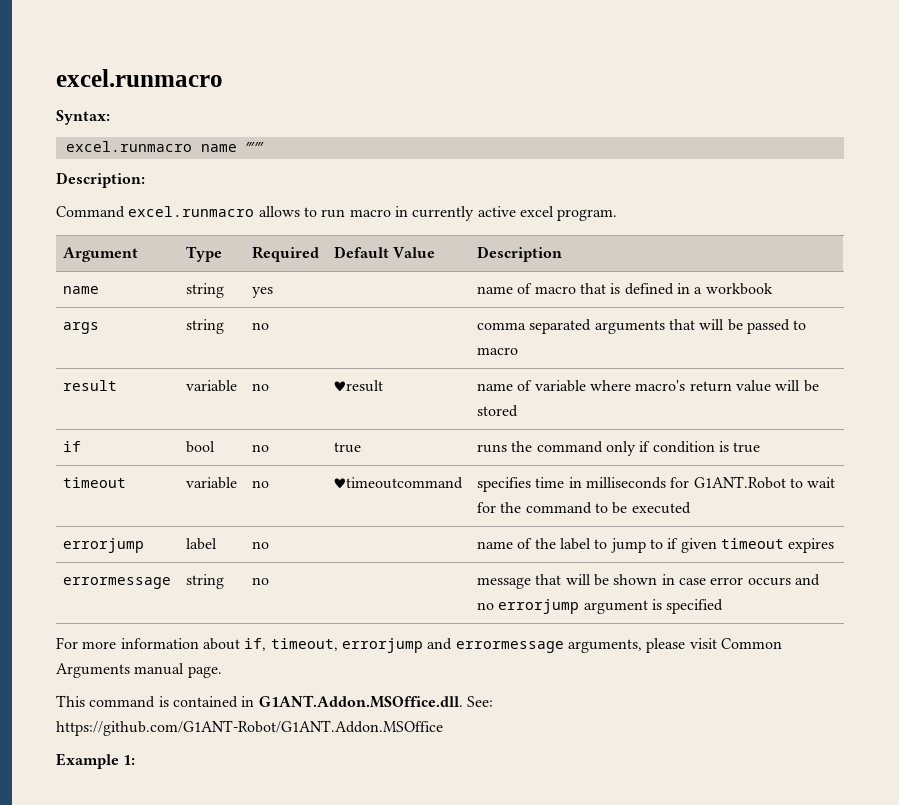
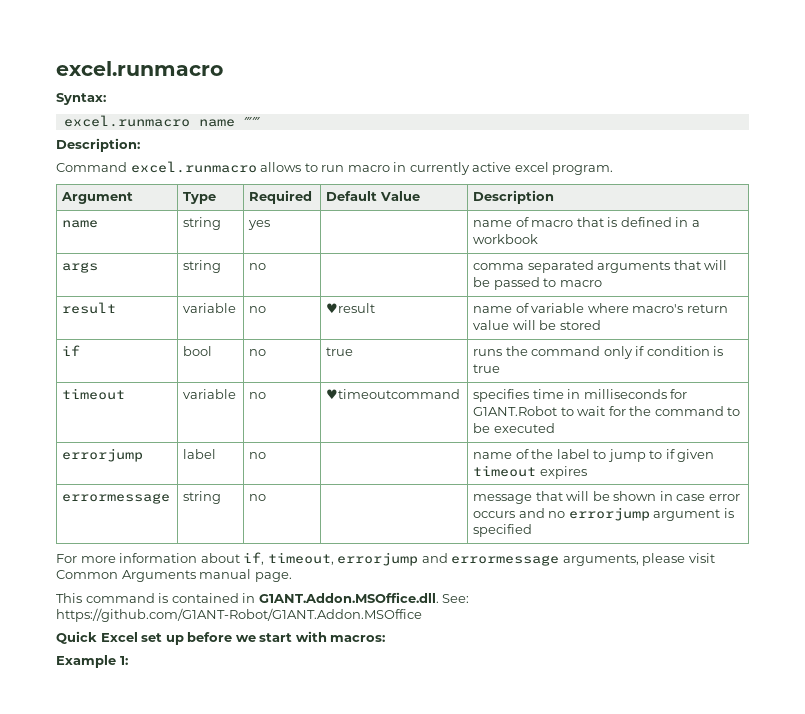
+ Quick Excel set up before we start with macros:

